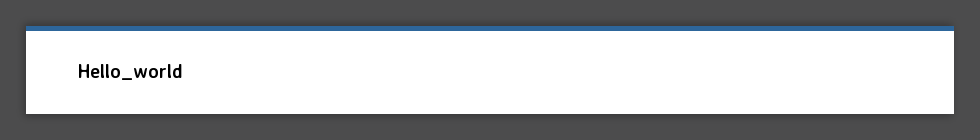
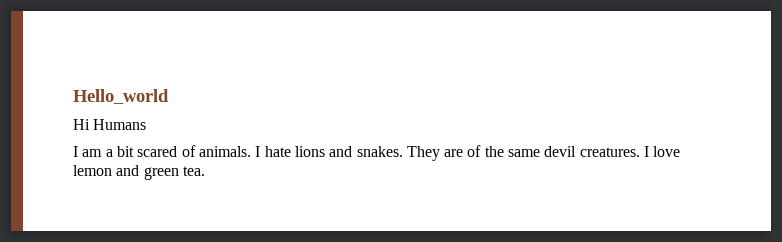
+ Hi Humans
+ I am a bit scared of animals. I hate lions and snakes. They are of the same devil creatures. I love lemon and green tea.

